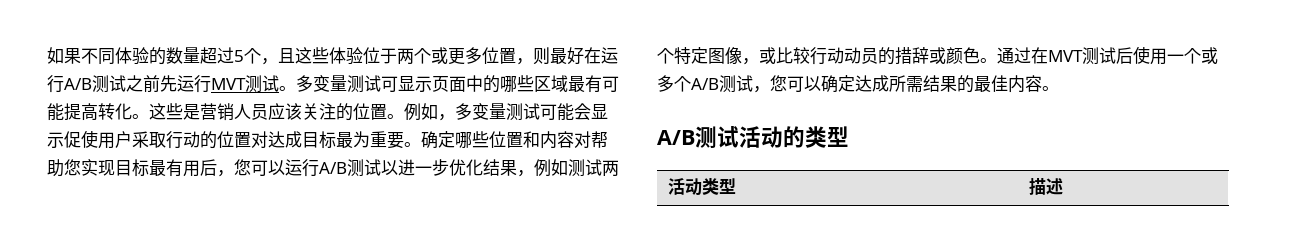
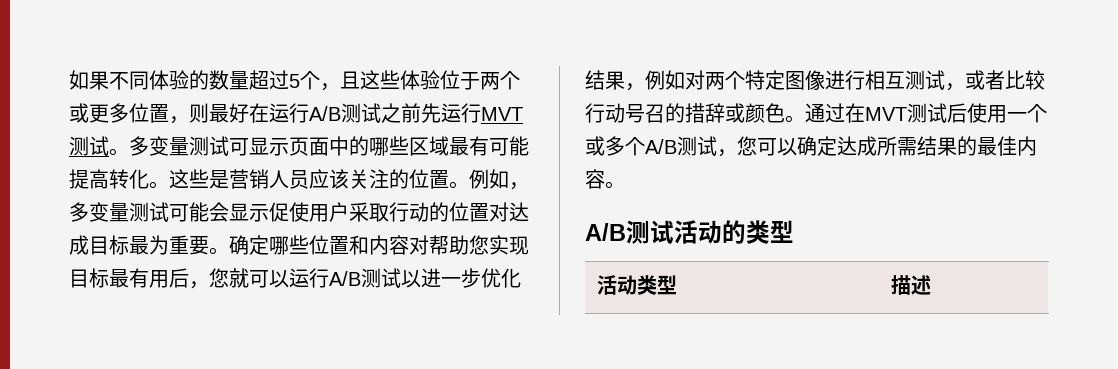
- 确定哪些位置和内容对帮助您实现目标最有用后，您可以运行A/B测试以进一步优化结果，例如测试两个特定图像，或比较行动动员的措辞或颜色。
+ 确定哪些位置和内容对帮助您实现目标最有用后，您就可以运行A/B测试以进一步优化结果，例如对两个特定图像进行相互测试，或者比较行动号召的措辞或颜色。

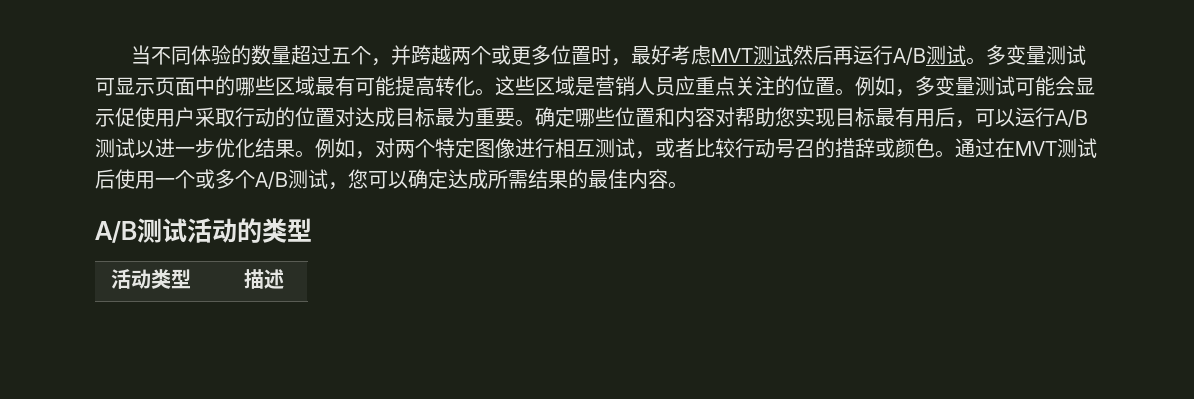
- 如果不同体验的数量超过5个，且这些体验位于两个或更多位置，则最好在运行A/B测试之前先运行MVT测试。
+ 当不同体验的数量超过五个，并跨越两个或更多位置时，最好考虑MVT测试然后再运行A/B测试。
- 这些是营销人员应该关注的位置。
+ 这些区域是营销人员应重点关注的位置。
- 确定哪些位置和内容对帮助您实现目标最有用后，您就可以运行A/B测试以进一步优化结果，例如对两个特定图像进行相互测试，或者比较行动号召的措辞或颜色。
+ 确定哪些位置和内容对帮助您实现目标最有用后，可以运行A/B测试以进一步优化结果。例如，对两个特定图像进行相互测试，或者比较行动号召的措辞或颜色。

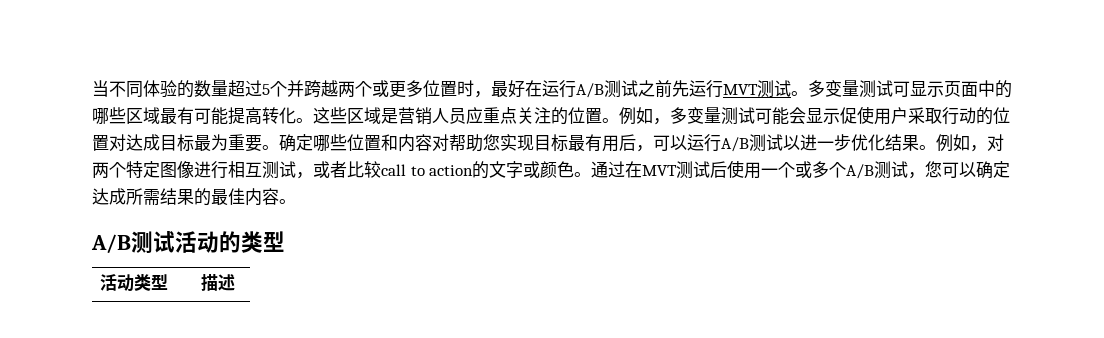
- 当不同体验的数量超过五个，并跨越两个或更多位置时，最好考虑MVT测试然后再运行A/B测试。
+ 当不同体验的数量超过5个并跨越两个或更多位置时，最好在运行A/B测试之前先运行MVT测试。
- 例如，对两个特定图像进行相互测试，或者比较行动号召的措辞或颜色。
+ 例如，对两个特定图像进行相互测试，或者比较call to action的文字或颜色。

